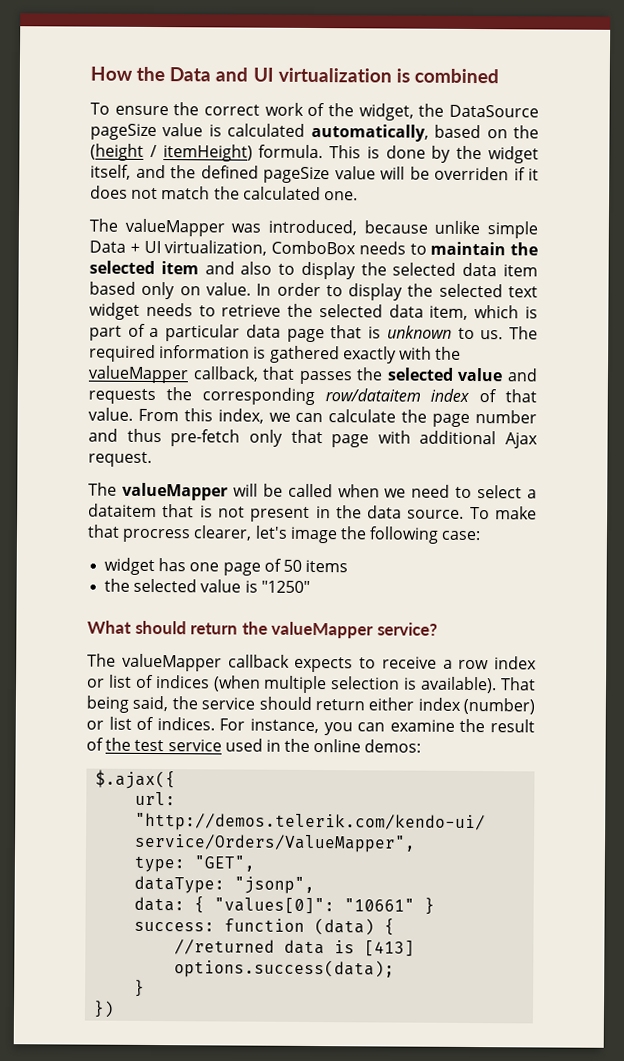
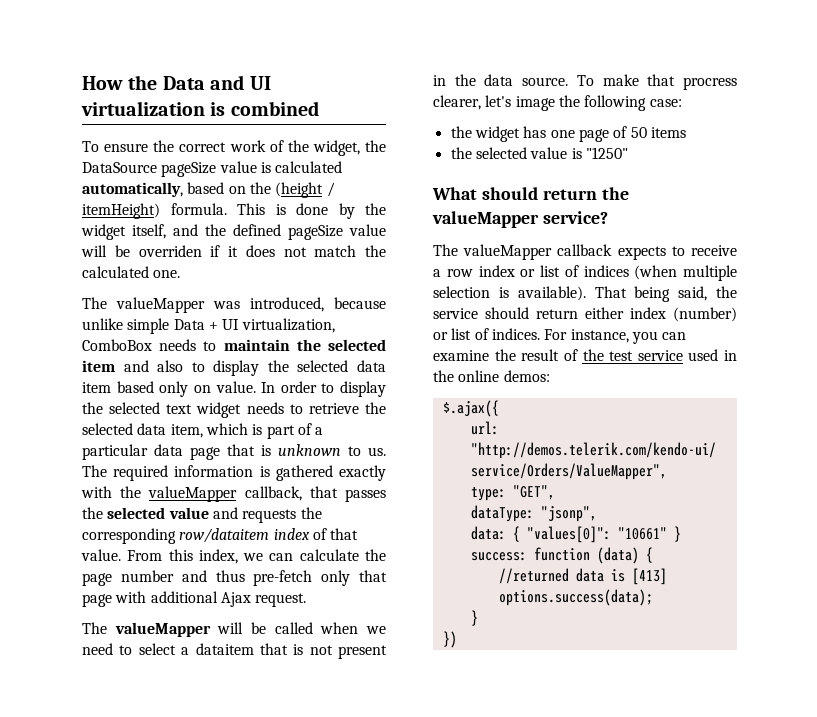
- widget has one page of 50 items
+ the widget has one page of 50 items

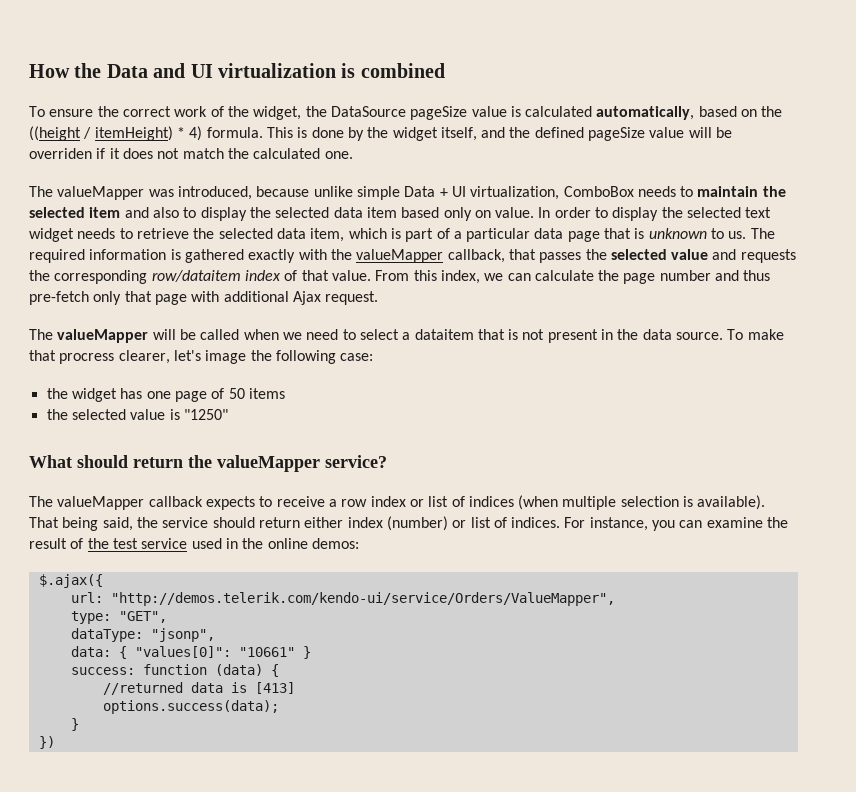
- To ensure the correct work of the widget, the DataSource pageSize value is calculated automatically, based on the (height / itemHeight) formula.
+ To ensure the correct work of the widget, the DataSource pageSize value is calculated automatically, based on the ((height / itemHeight) * 4) formula.

